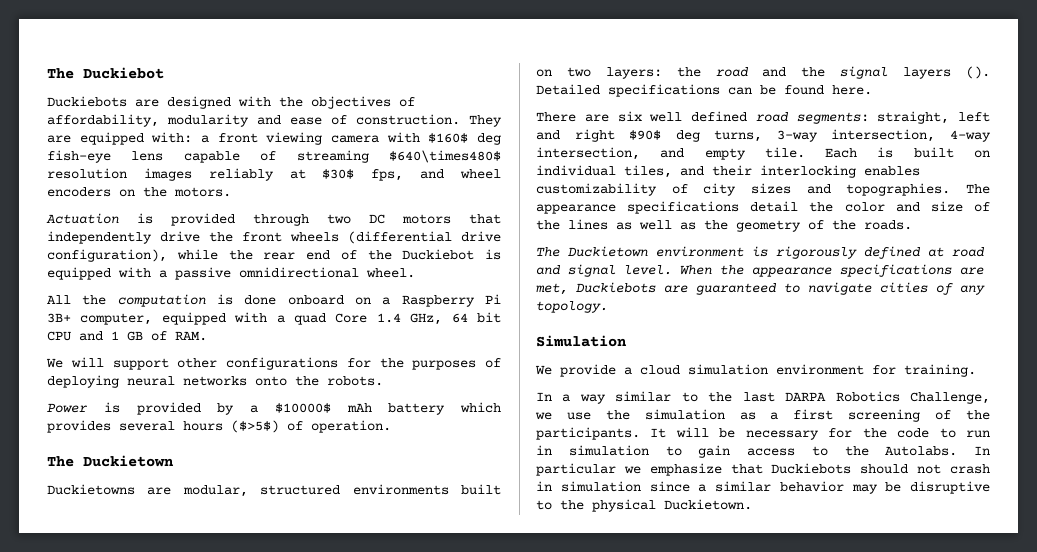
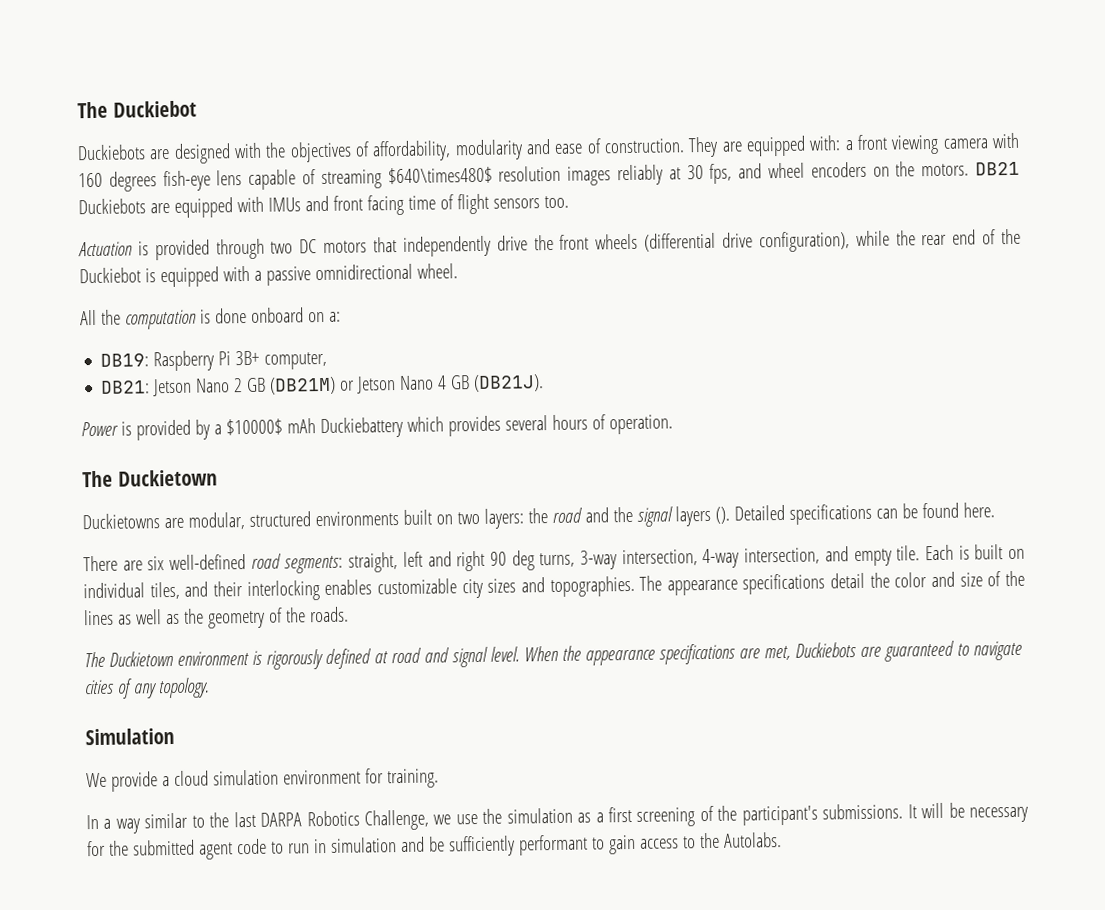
- They are equipped with: a front viewing camera with $160$ deg fish-eye lens capable of streaming $640\times480$ resolution images reliably at $30$ fps, and wheel encoders on the motors.
+ They are equipped with: a front viewing camera with 160 degrees fish-eye lens capable of streaming $640\times480$ resolution images reliably at 30 fps, and wheel encoders on the motors. DB21 Duckiebots are equipped with IMUs and front facing time of flight sensors too.
- All the computation is done onboard on a Raspberry Pi 3B+ computer, equipped with a quad Core 1.4 GHz, 64 bit CPU and 1 GB of RAM.
- We will support other configurations for the purposes of deploying neural networks onto the robots.
+ All the computation is done onboard on a:
+ DB19: Raspberry Pi 3B+ computer,
+ DB21: Jetson Nano 2 GB (DB21M) or Jetson Nano 4 GB (DB21J).
- Power is provided by a $10000$ mAh battery which provides several hours ($>5$) of operation.
+ Power is provided by a $10000$ mAh Duckiebattery which provides several hours of operation.
- There are six well defined road segments: straight, left and right $90$ deg turns, 3-way intersection, 4-way intersection, and empty tile.
+ There are six well-defined road segments: straight, left and right 90 deg turns, 3-way intersection, 4-way intersection, and empty tile.
- Each is built on individual tiles, and their interlocking enables customizability of city sizes and topographies.
+ Each is built on individual tiles, and their interlocking enables customizable city sizes and topographies.
- In a way similar to the last DARPA Robotics Challenge, we use the simulation as a first screening of the participants.
+ In a way similar to the last DARPA Robotics Challenge, we use the simulation as a first screening of the participant's submissions.
- It will be necessary for the code to run in simulation to gain access to the Autolabs. In particular we emphasize that Duckiebots should not crash in simulation since a similar behavior may be disruptive to the physical Duckietown.
+ It will be necessary for the submitted agent code to run in simulation and be sufficiently performant to gain access to the Autolabs.

